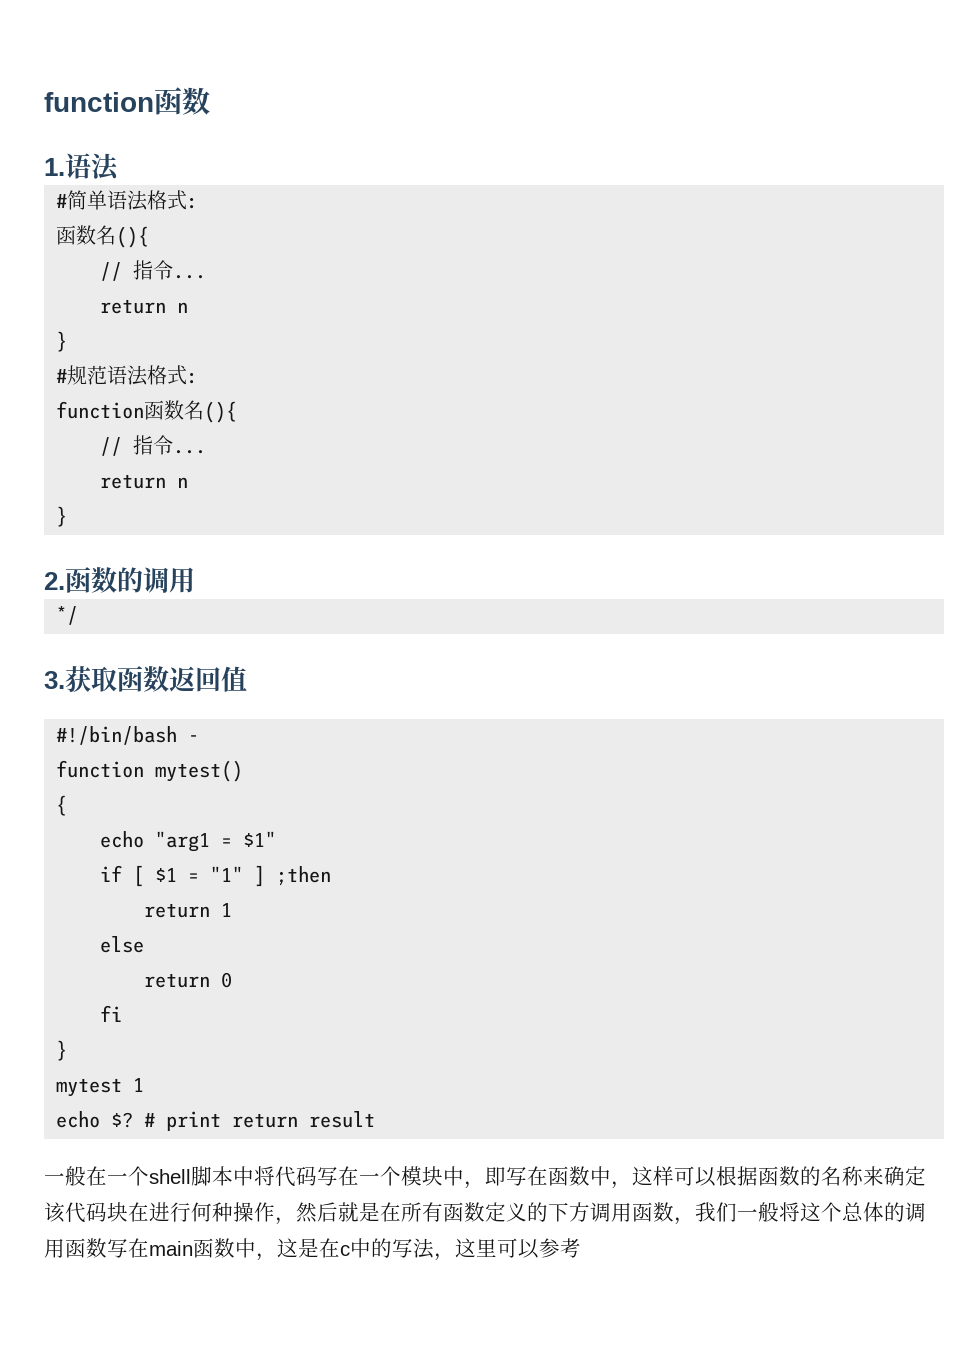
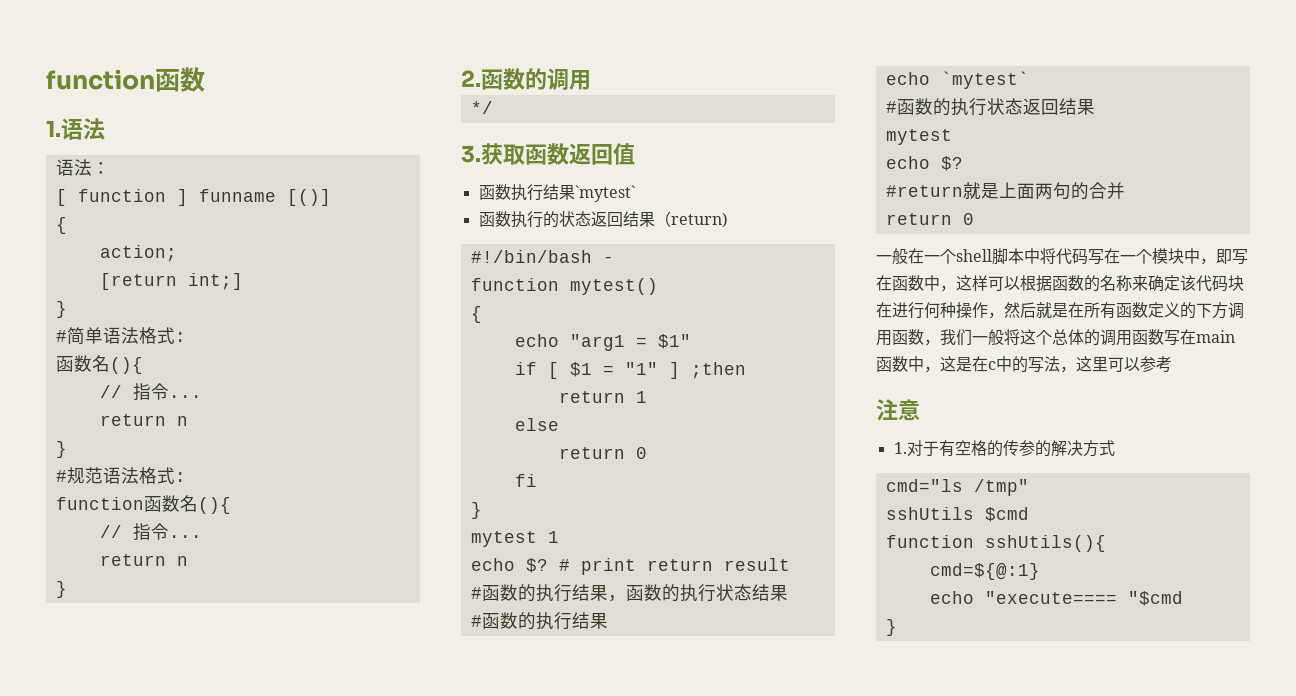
+ 语法：
+ [ function ] funname [()]
+ {
+ action;
+ [return int;]
+ }
+ 函数执行结果`mytest`
+ 函数执行的状态返回结果（return)
+ #函数的执行结果，函数的执行状态结果
+ #函数的执行结果
+ echo `mytest`
+ #函数的执行状态返回结果
+ mytest
+ echo $?
+ #return就是上面两句的合并
+ return 0
+ 注意
+ 1.对于有空格的传参的解决方式
+ cmd="ls /tmp"
+ sshUtils $cmd
+ function sshUtils(){
+ cmd=${@:1}
+ echo "execute==== "$cmd
+ }

